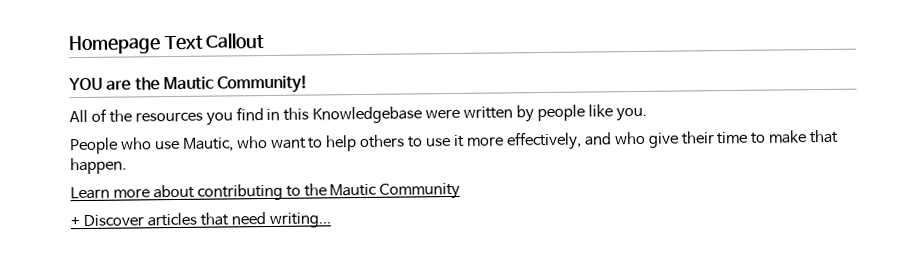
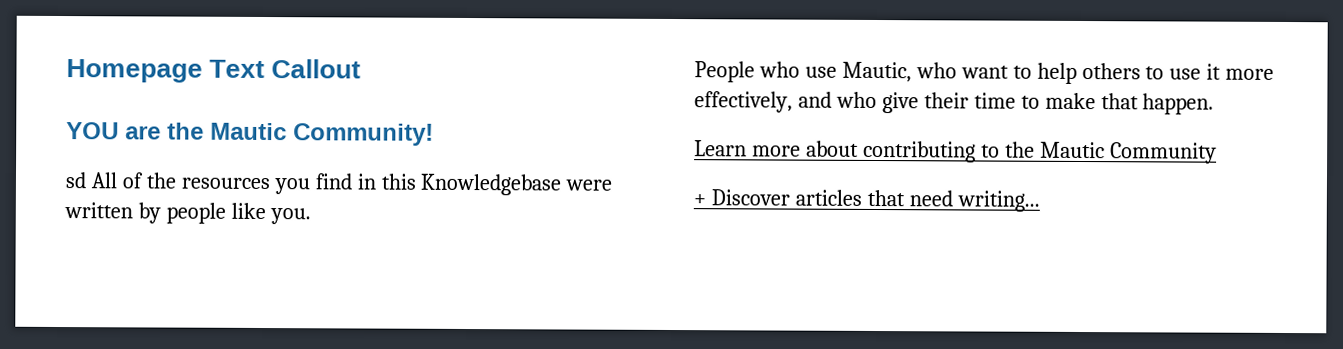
- All of the resources you find in this Knowledgebase were written by people like you.
+ sd All of the resources you find in this Knowledgebase were written by people like you.

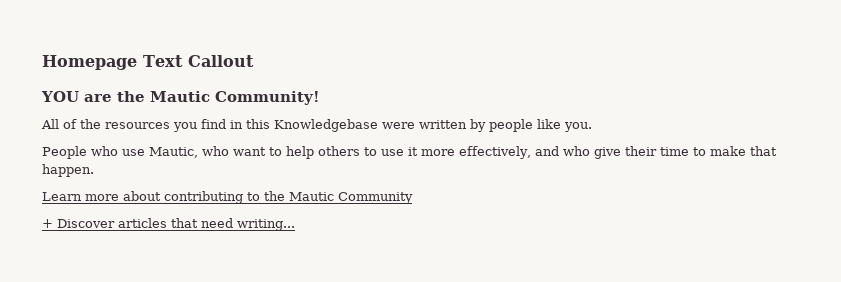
- sd All of the resources you find in this Knowledgebase were written by people like you.
+ All of the resources you find in this Knowledgebase were written by people like you.

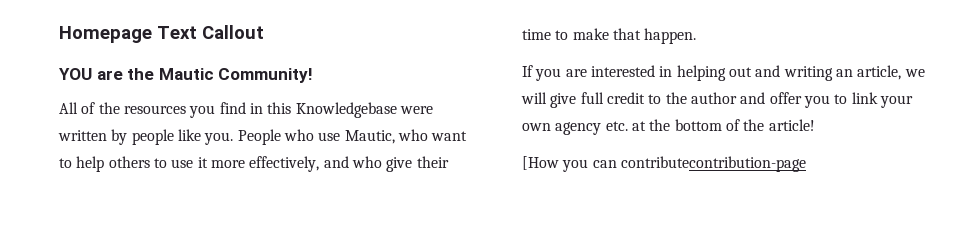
- All of the resources you find in this Knowledgebase were written by people like you.
- People who use Mautic, who want to help others to use it more effectively, and who give their time to make that happen.
+ All of the resources you find in this Knowledgebase were written by people like you. People who use Mautic, who want to help others to use it more effectively, and who give their time to make that happen.
- Learn more about contributing to the Mautic Community
- + Discover articles that need writing...
+ If you are interested in helping out and writing an article, we will give full credit to the author and offer you to link your own agency etc. at the bottom of the article!
+ [How you can contributecontribution-page

